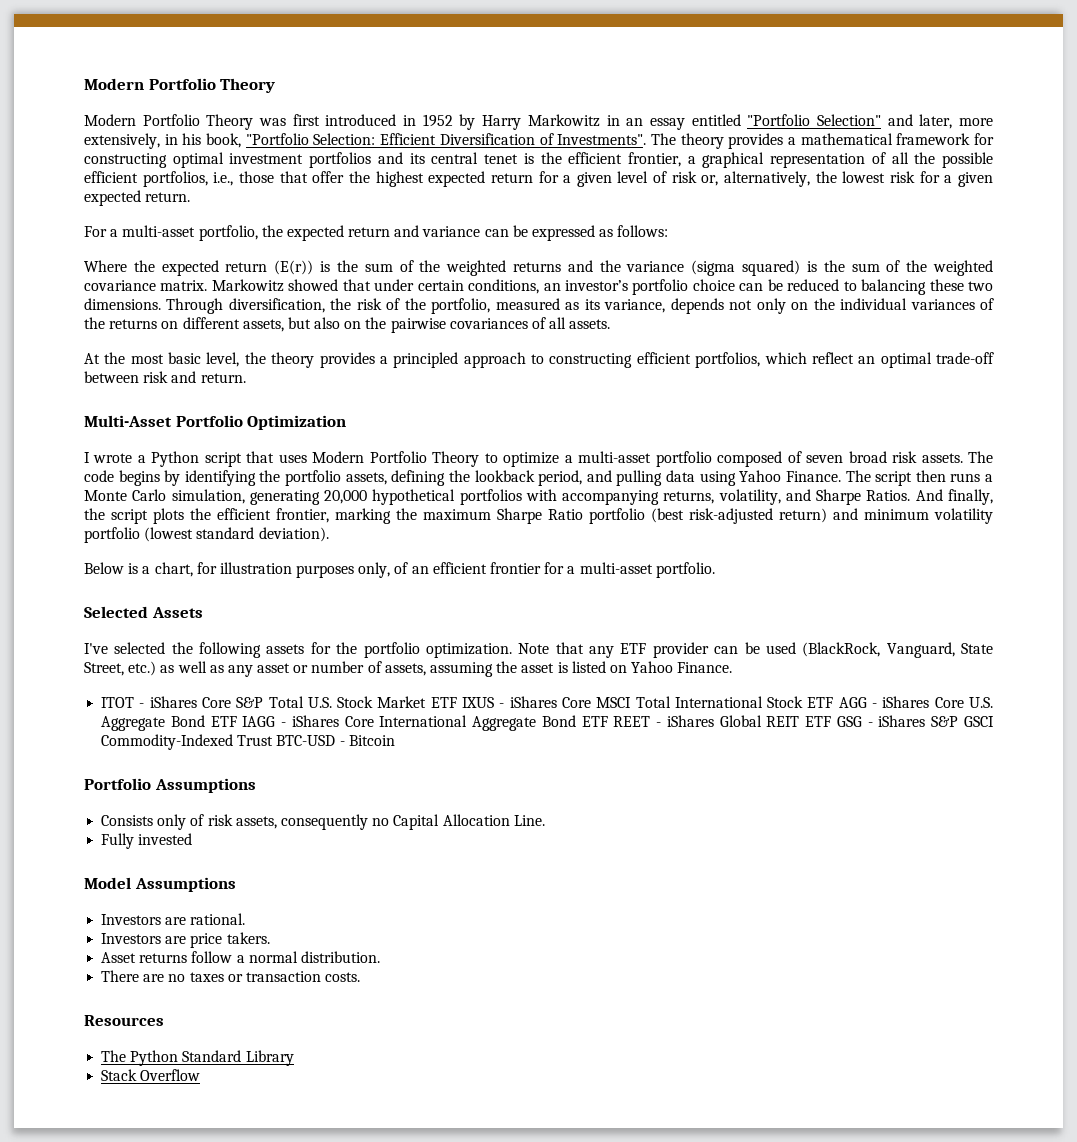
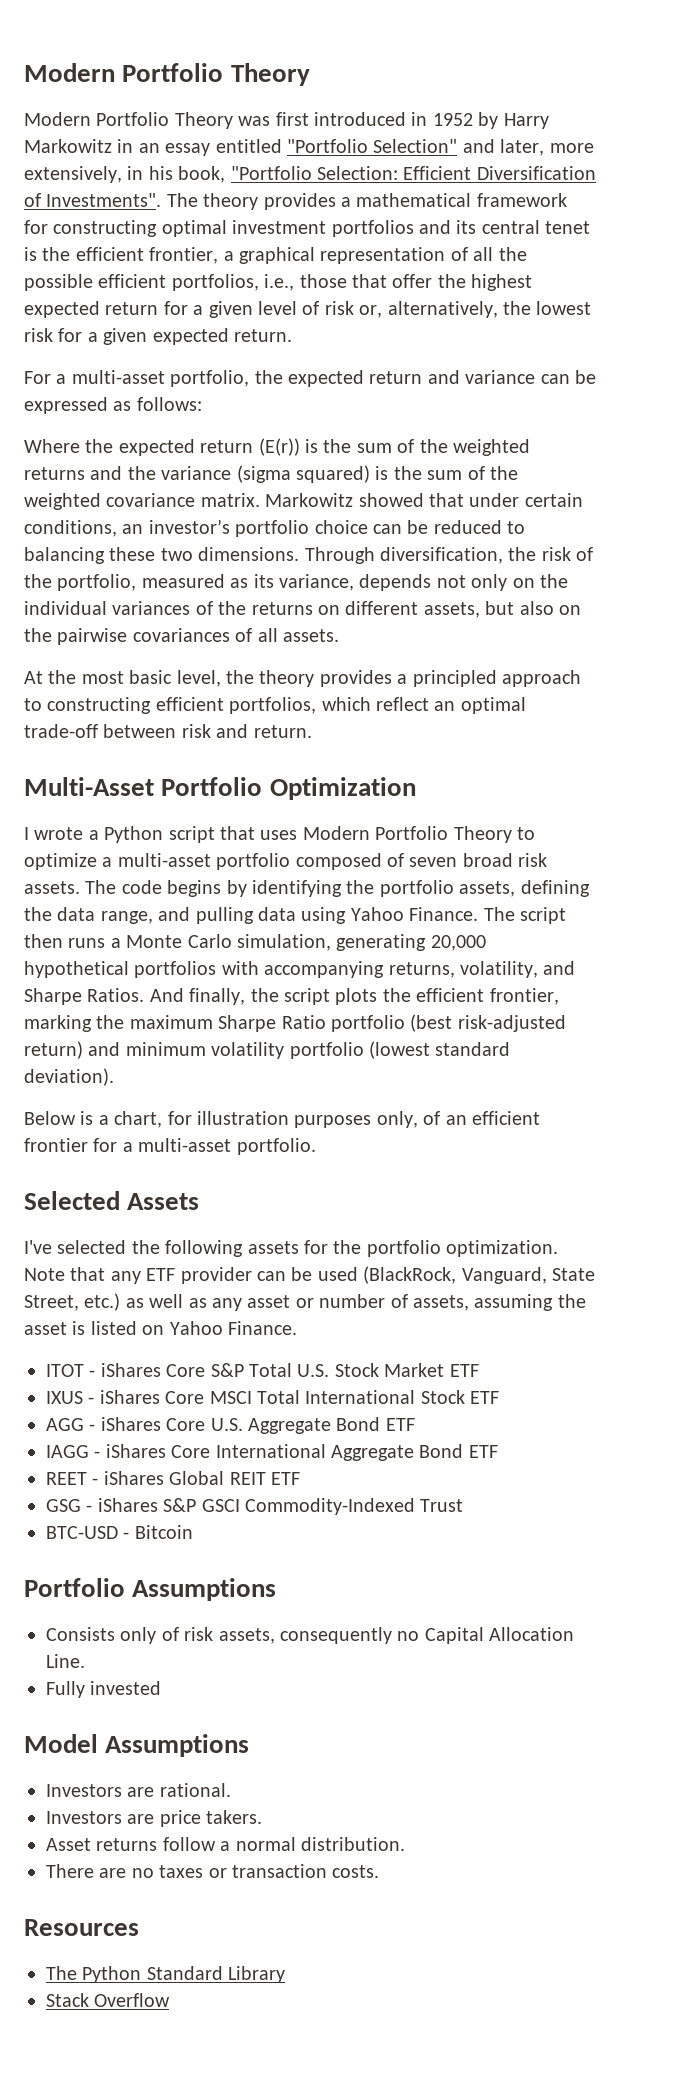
- The code begins by identifying the portfolio assets, defining the lookback period, and pulling data using Yahoo Finance.
+ The code begins by identifying the portfolio assets, defining the data range, and pulling data using Yahoo Finance.
- ITOT - iShares Core S&P Total U.S. Stock Market ETF IXUS - iShares Core MSCI Total International Stock ETF AGG - iShares Core U.S. Aggregate Bond ETF IAGG - iShares Core International Aggregate Bond ETF REET - iShares Global REIT ETF GSG - iShares S&P GSCI Commodity-Indexed Trust BTC-USD - Bitcoin
+ ITOT - iShares Core S&P Total U.S. Stock Market ETF
+ IXUS - iShares Core MSCI Total International Stock ETF
+ AGG - iShares Core U.S. Aggregate Bond ETF
+ IAGG - iShares Core International Aggregate Bond ETF
+ REET - iShares Global REIT ETF
+ GSG - iShares S&P GSCI Commodity-Indexed Trust
+ BTC-USD - Bitcoin

